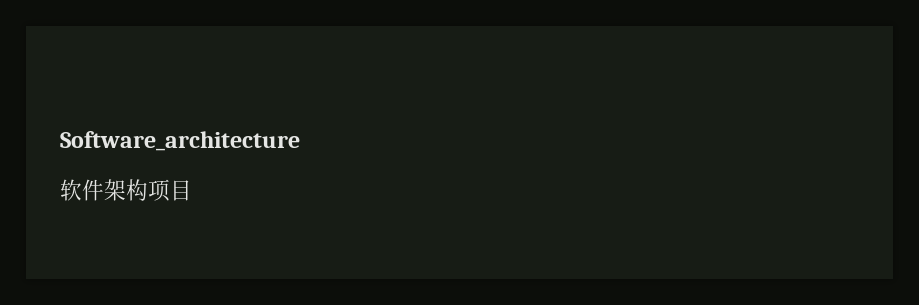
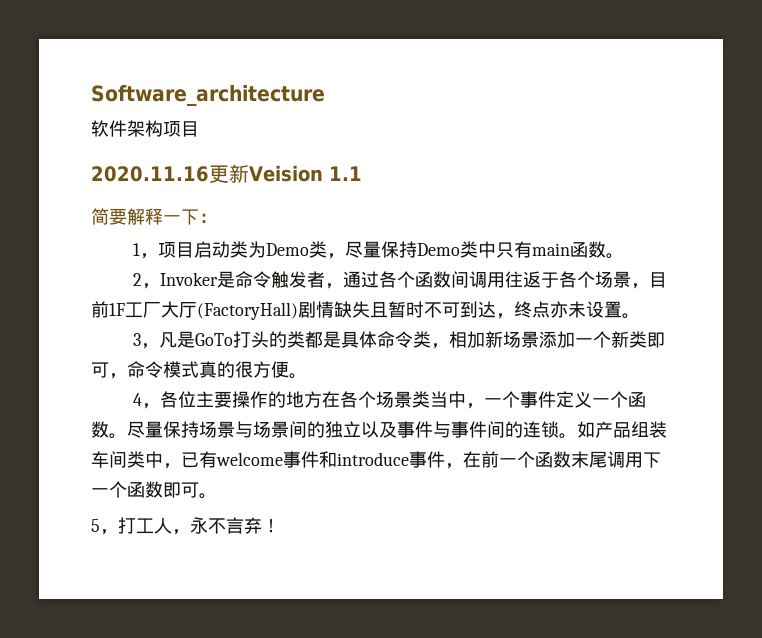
+ 2020.11.16更新Veision 1.1
+ 简要解释一下：
+ 1，项目启动类为Demo类，尽量保持Demo类中只有main函数。
+ 2，Invoker是命令触发者，通过各个函数间调用往返于各个场景，目前1F工厂大厅(FactoryHall)剧情缺失且暂时不可到达，终点亦未设置。
+ 3，凡是GoTo打头的类都是具体命令类，相加新场景添加一个新类即可，命令模式真的很方便。
+ 4，各位主要操作的地方在各个场景类当中，一个事件定义一个函数。尽量保持场景与场景间的独立以及事件与事件间的连锁。如产品组装车间类中，已有welcome事件和introduce事件，在前一个函数末尾调用下一个函数即可。
+ 5，打工人，永不言弃！

